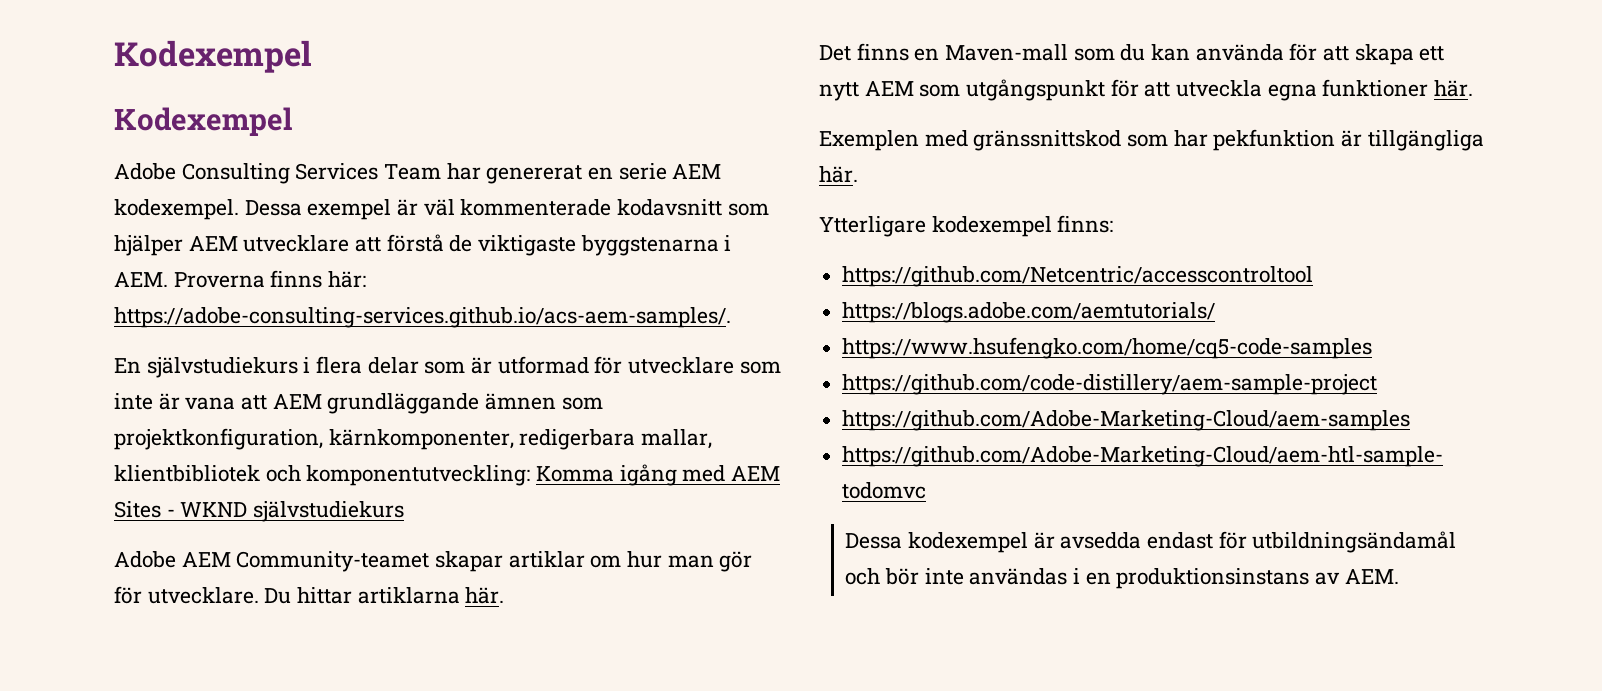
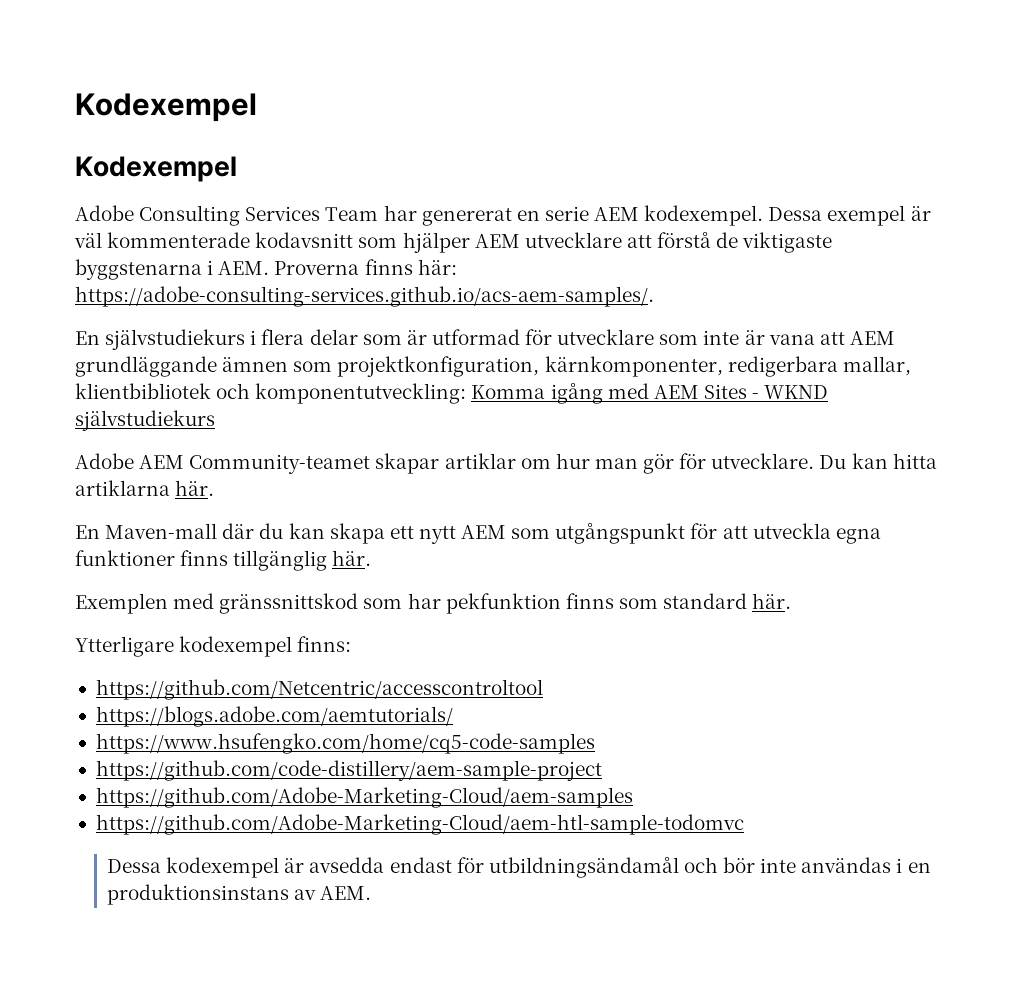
- Du hittar artiklarna här.
+ Du kan hitta artiklarna här.
- Det finns en Maven-mall som du kan använda för att skapa ett nytt AEM som utgångspunkt för att utveckla egna funktioner här.
+ En Maven-mall där du kan skapa ett nytt AEM som utgångspunkt för att utveckla egna funktioner finns tillgänglig här.
- Exemplen med gränssnittskod som har pekfunktion är tillgängliga här.
+ Exemplen med gränssnittskod som har pekfunktion finns som standard här.

